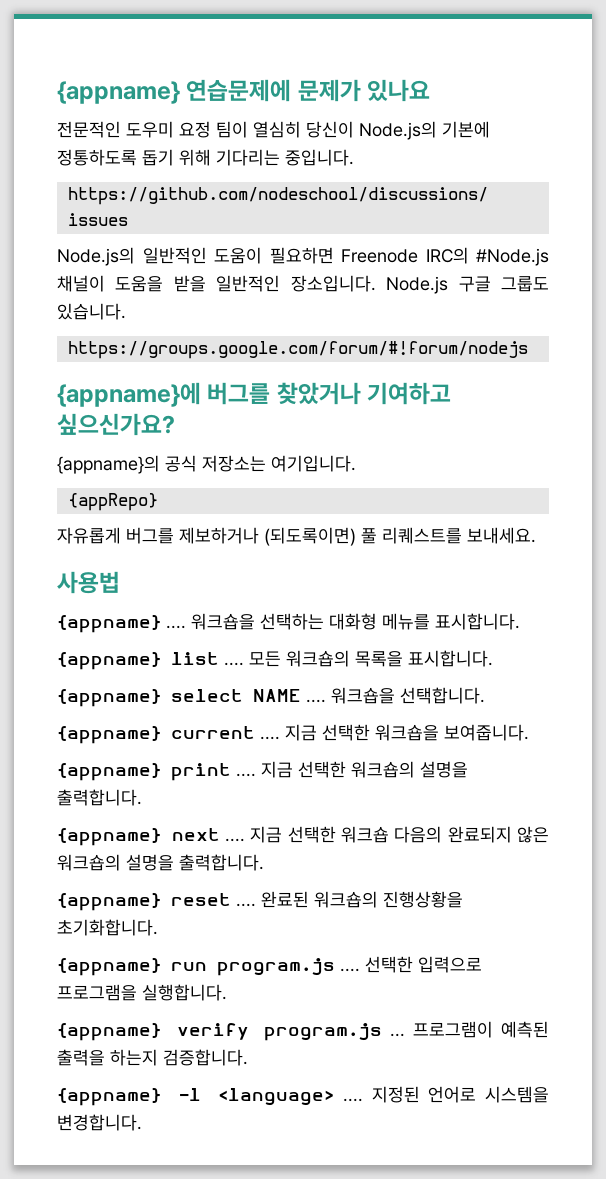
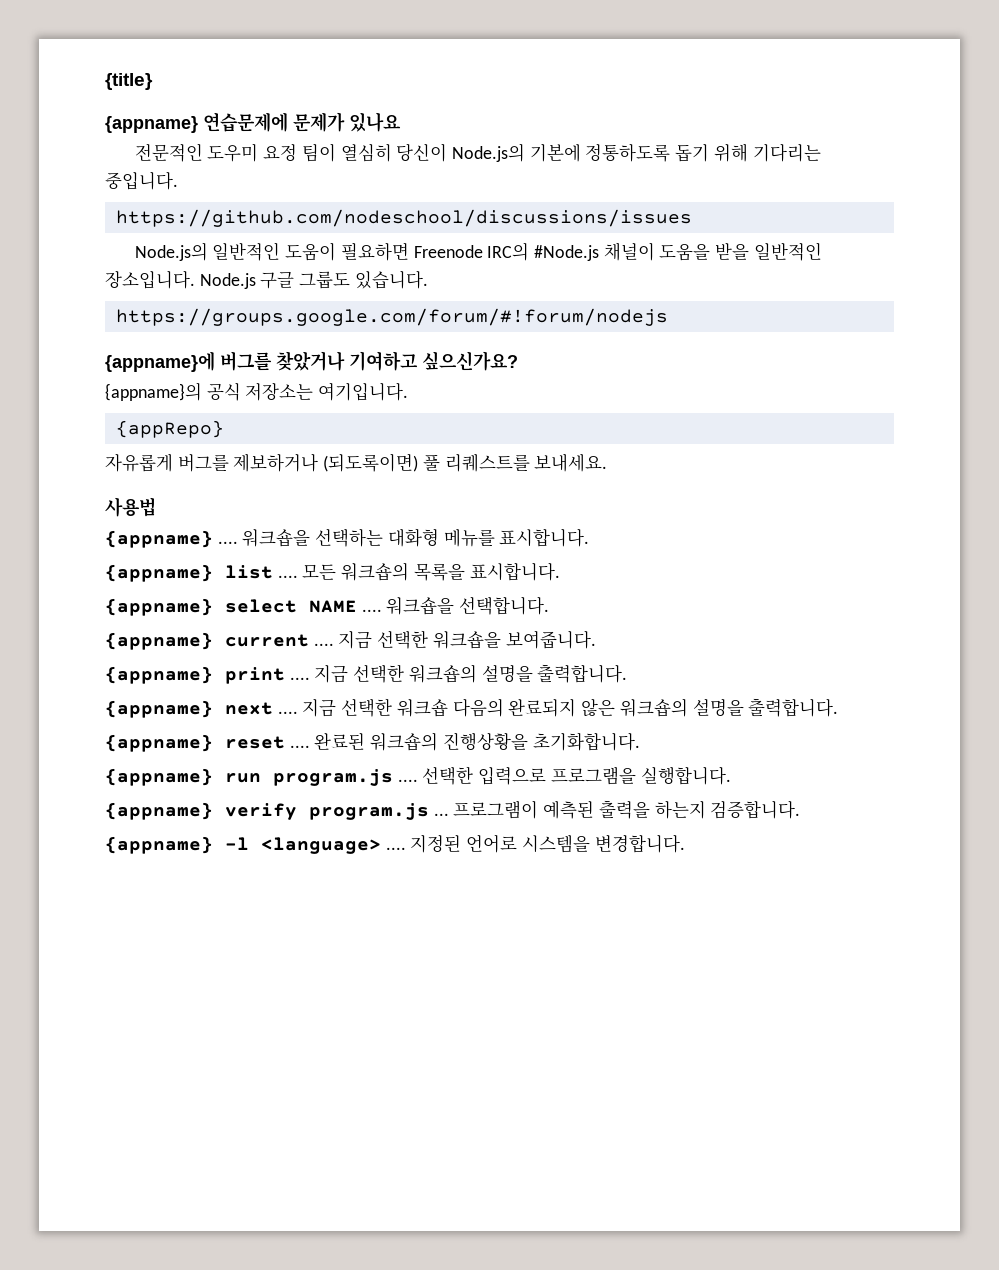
+ {title}

